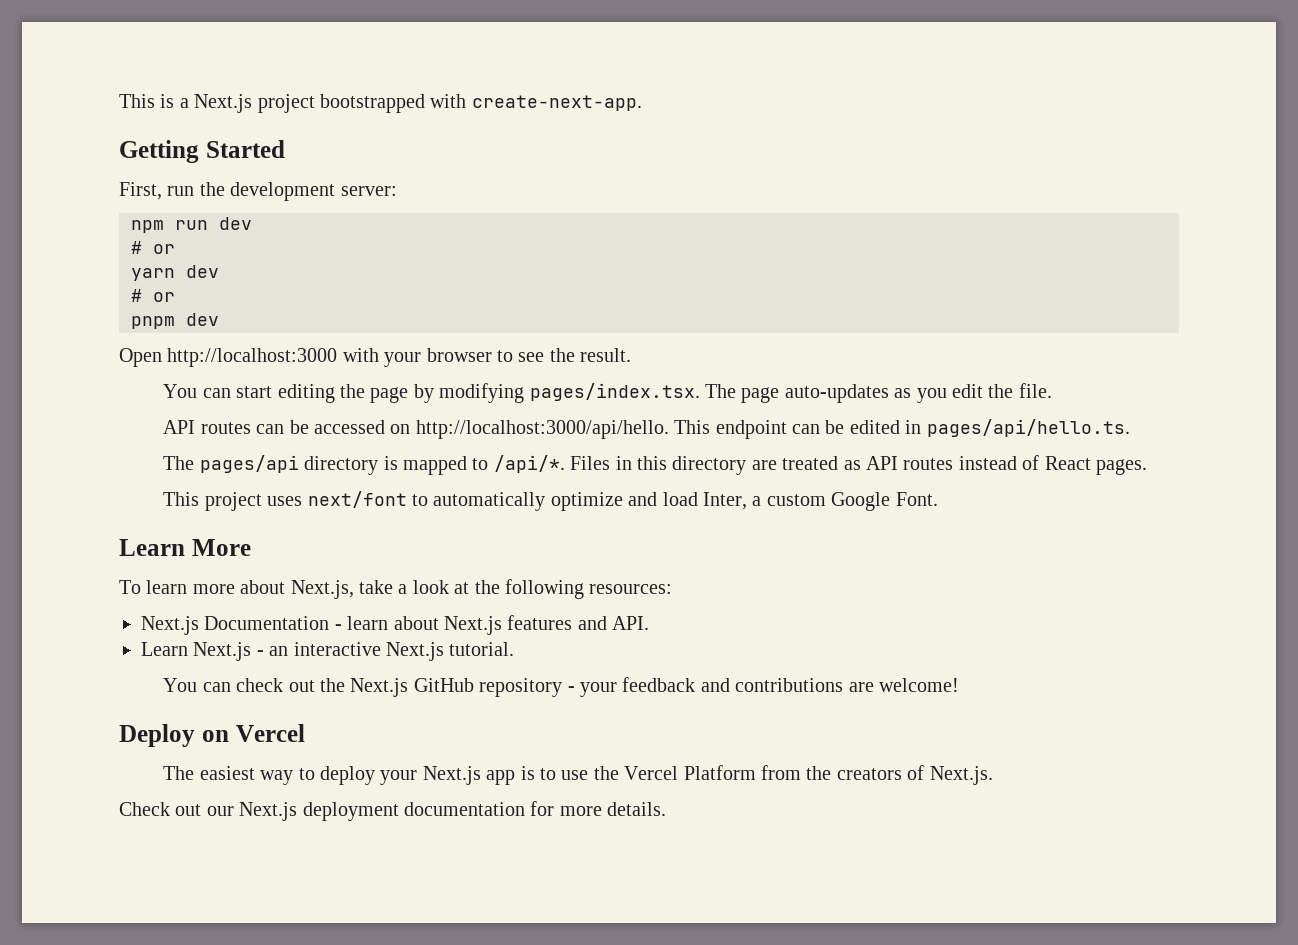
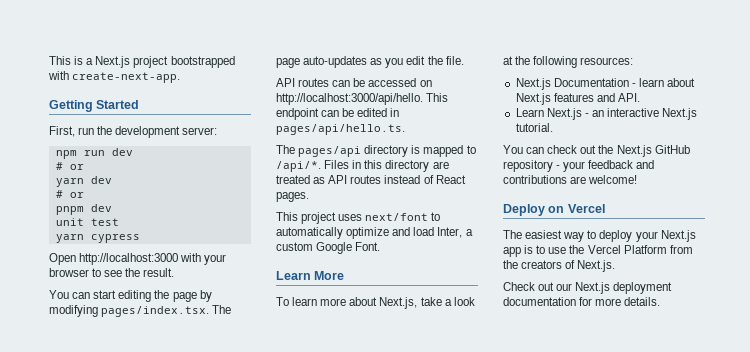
+ unit test
+ yarn cypress

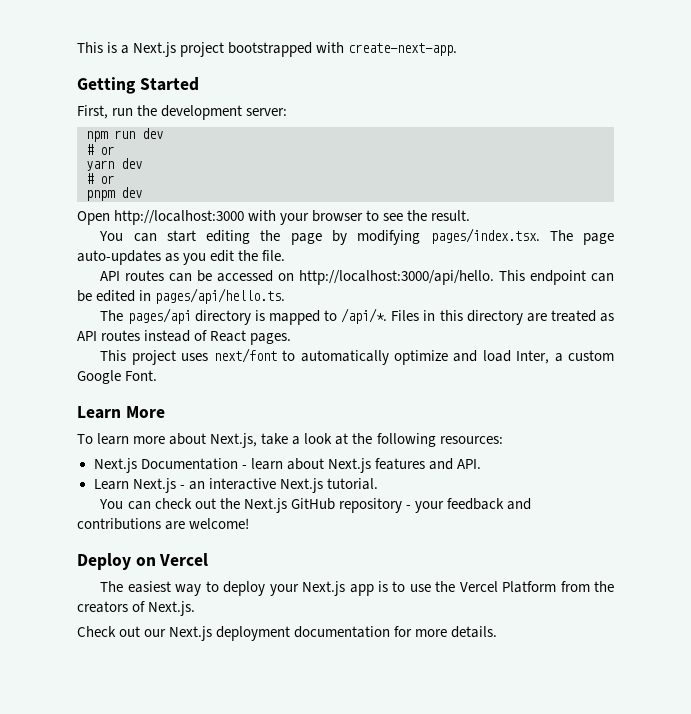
- unit test
- yarn cypress

